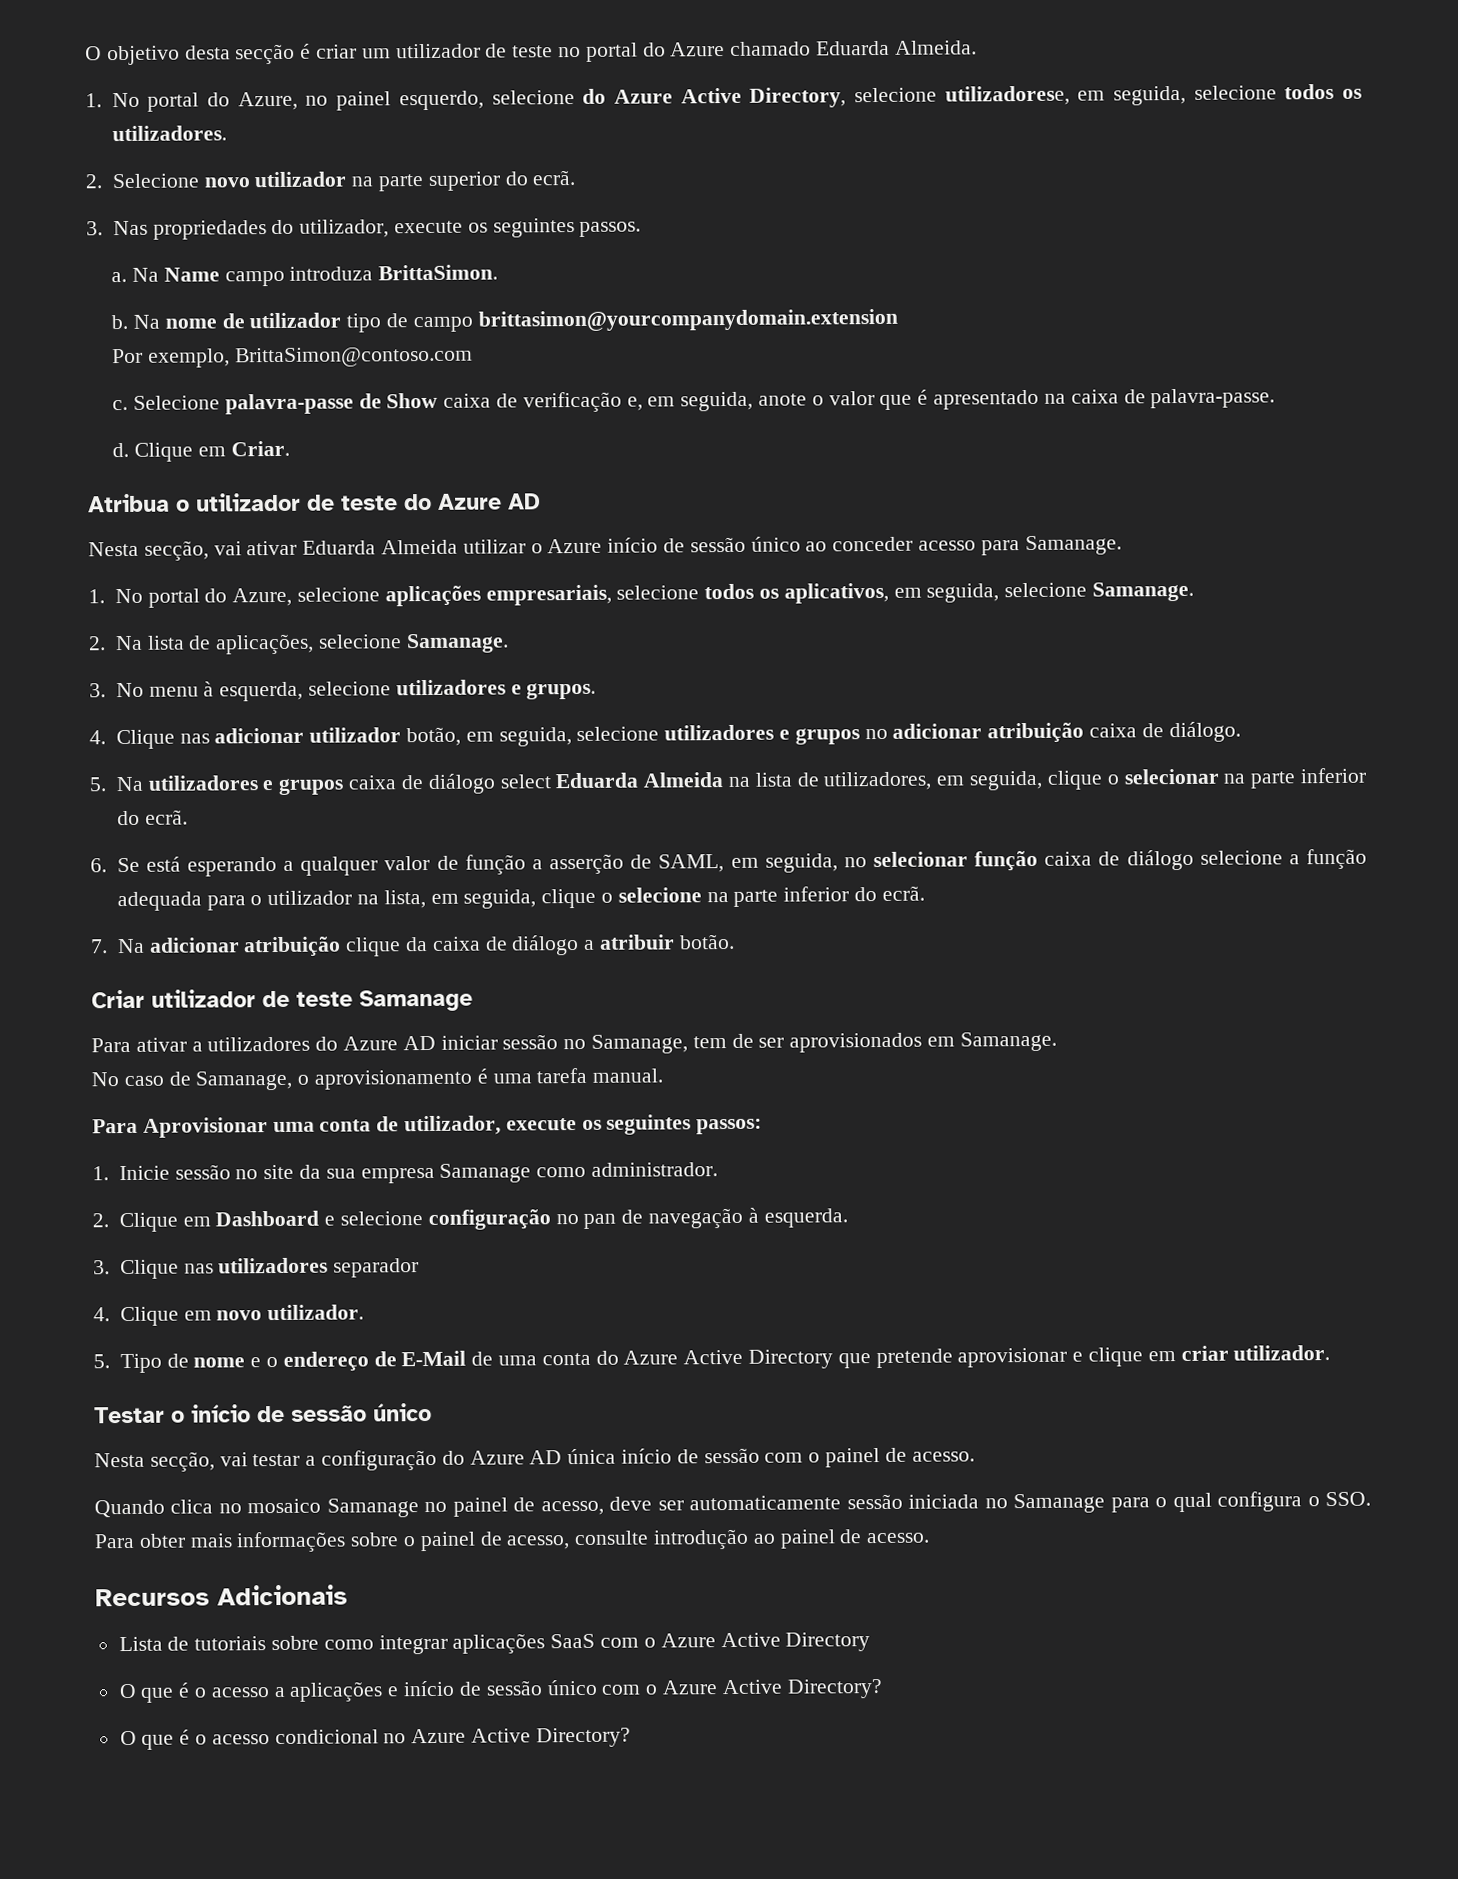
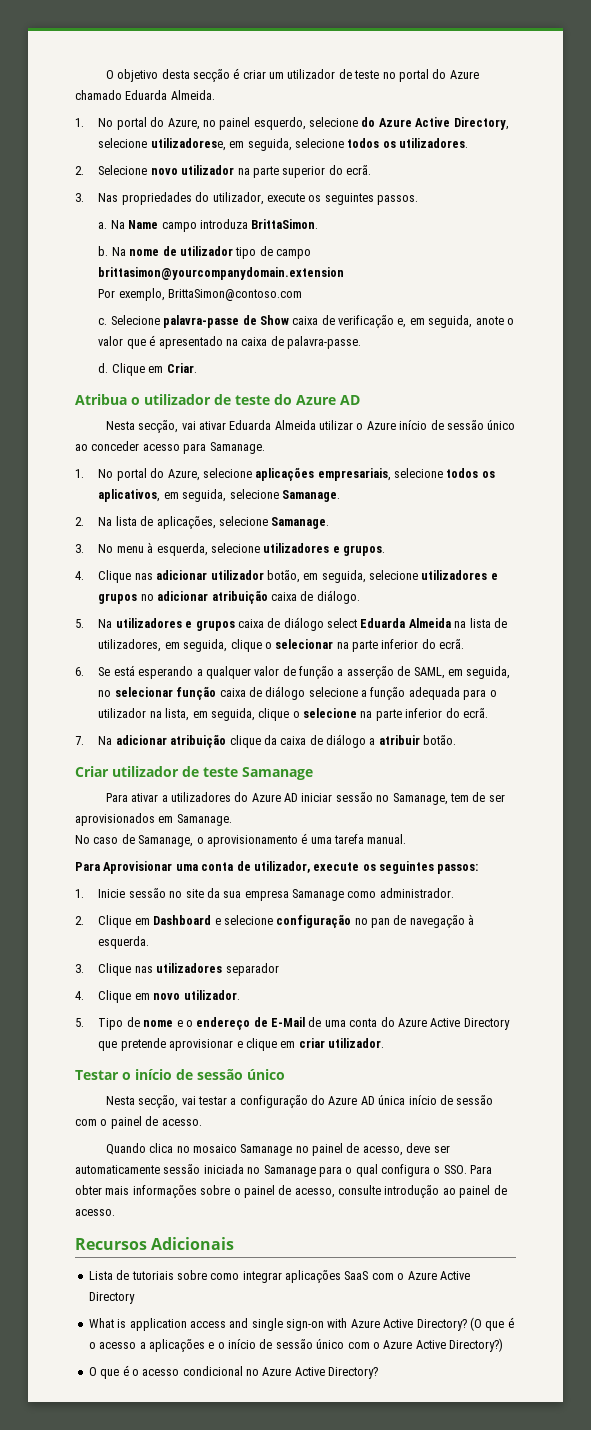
- O que é o acesso a aplicações e início de sessão único com o Azure Active Directory?
+ What is application access and single sign-on with Azure Active Directory? (O que é o acesso a aplicações e o início de sessão único com o Azure Active Directory?)

